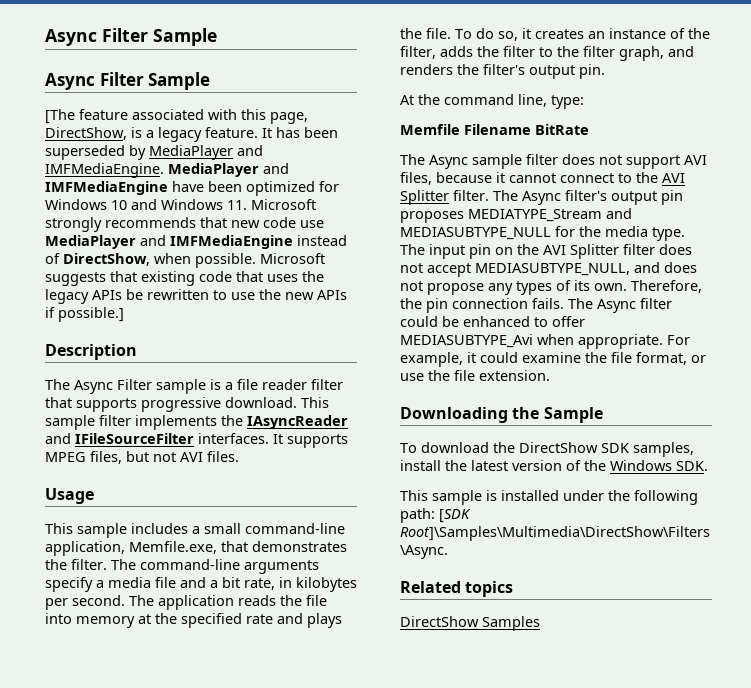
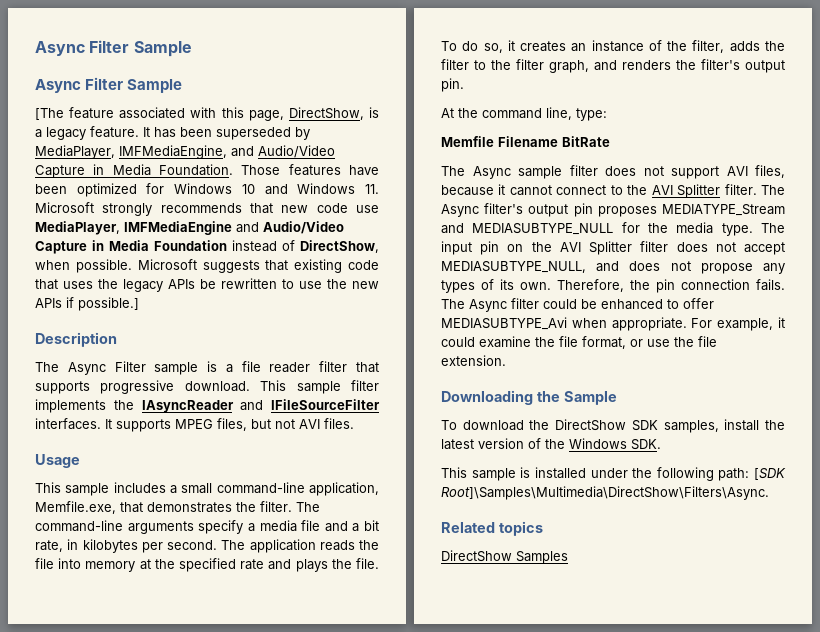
- It has been superseded by MediaPlayer and IMFMediaEngine. MediaPlayer and IMFMediaEngine have been optimized for Windows 10 and Windows 11. Microsoft strongly recommends that new code use MediaPlayer and IMFMediaEngine instead of DirectShow, when possible.
+ It has been superseded by MediaPlayer, IMFMediaEngine, and Audio/Video Capture in Media Foundation. Those features have been optimized for Windows 10 and Windows 11. Microsoft strongly recommends that new code use MediaPlayer, IMFMediaEngine and Audio/Video Capture in Media Foundation instead of DirectShow, when possible.

